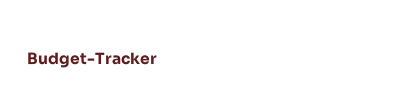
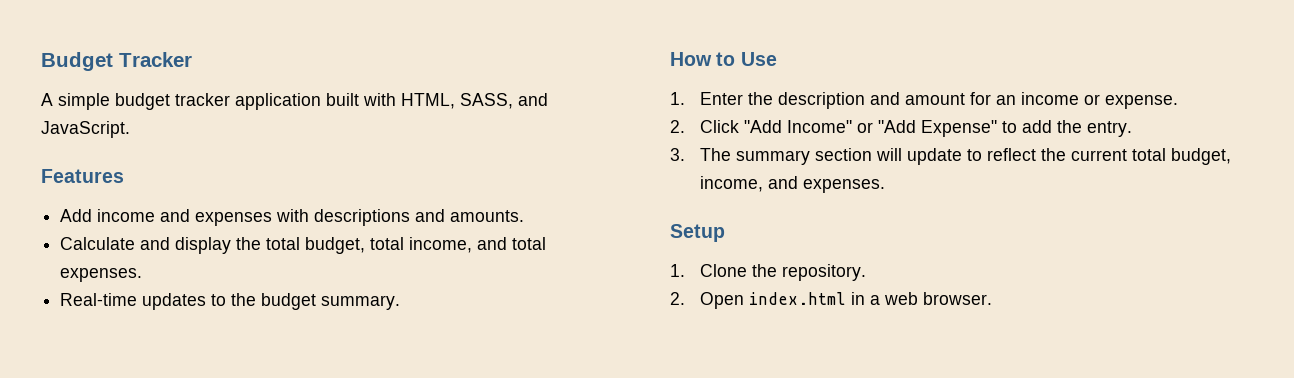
- Budget-Tracker
+ Budget Tracker
+ A simple budget tracker application built with HTML, SASS, and JavaScript.
+ Features
+ Add income and expenses with descriptions and amounts.
+ Calculate and display the total budget, total income, and total expenses.
+ Real-time updates to the budget summary.
+ How to Use
+ 1. Enter the description and amount for an income or expense.
+ 2. Click "Add Income" or "Add Expense" to add the entry.
+ 3. The summary section will update to reflect the current total budget, income, and expenses.
+ Setup
+ 1. Clone the repository.
+ 2. Open index.html in a web browser.

